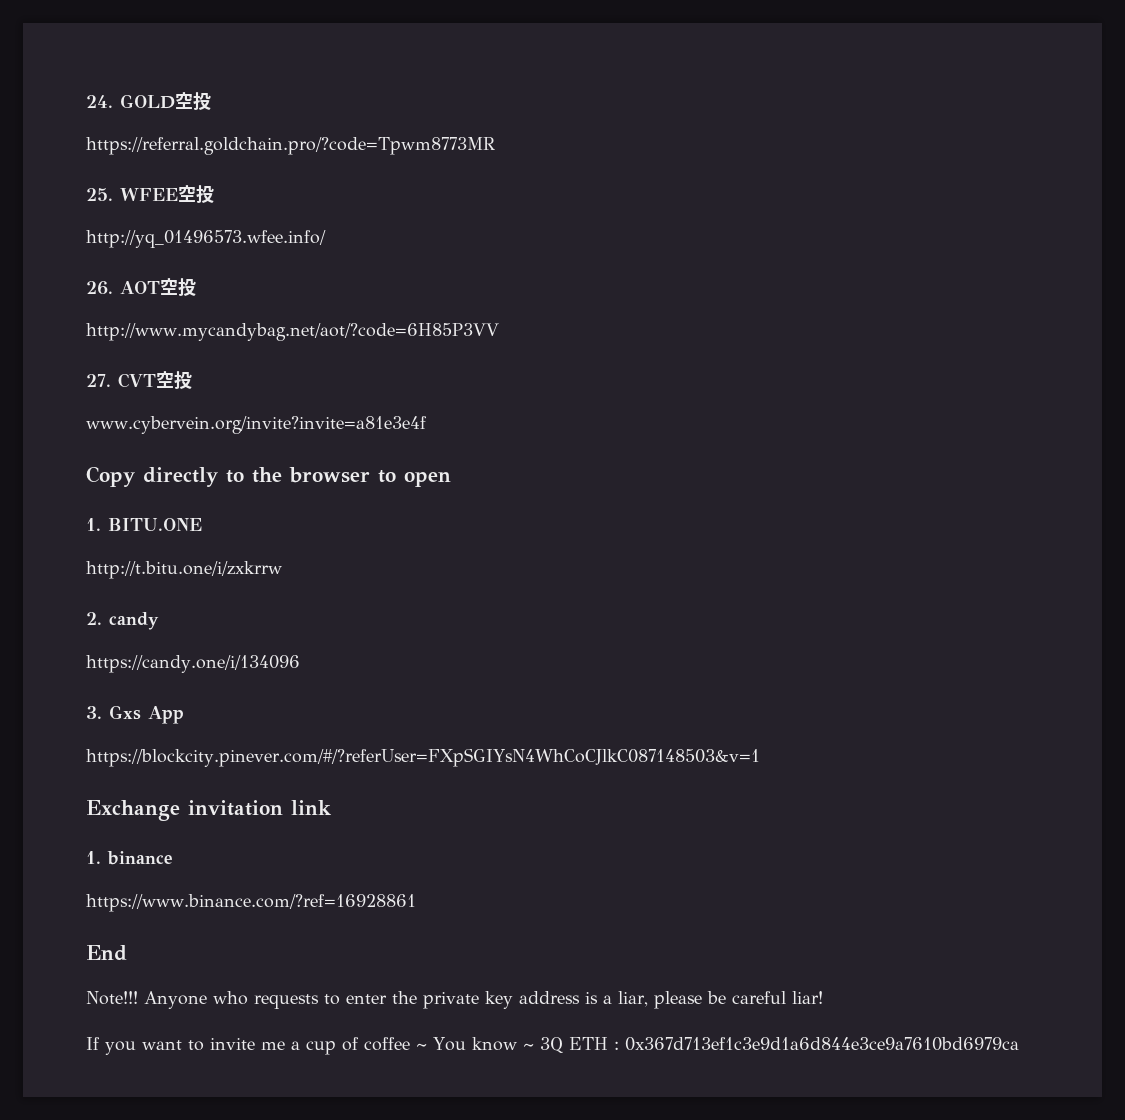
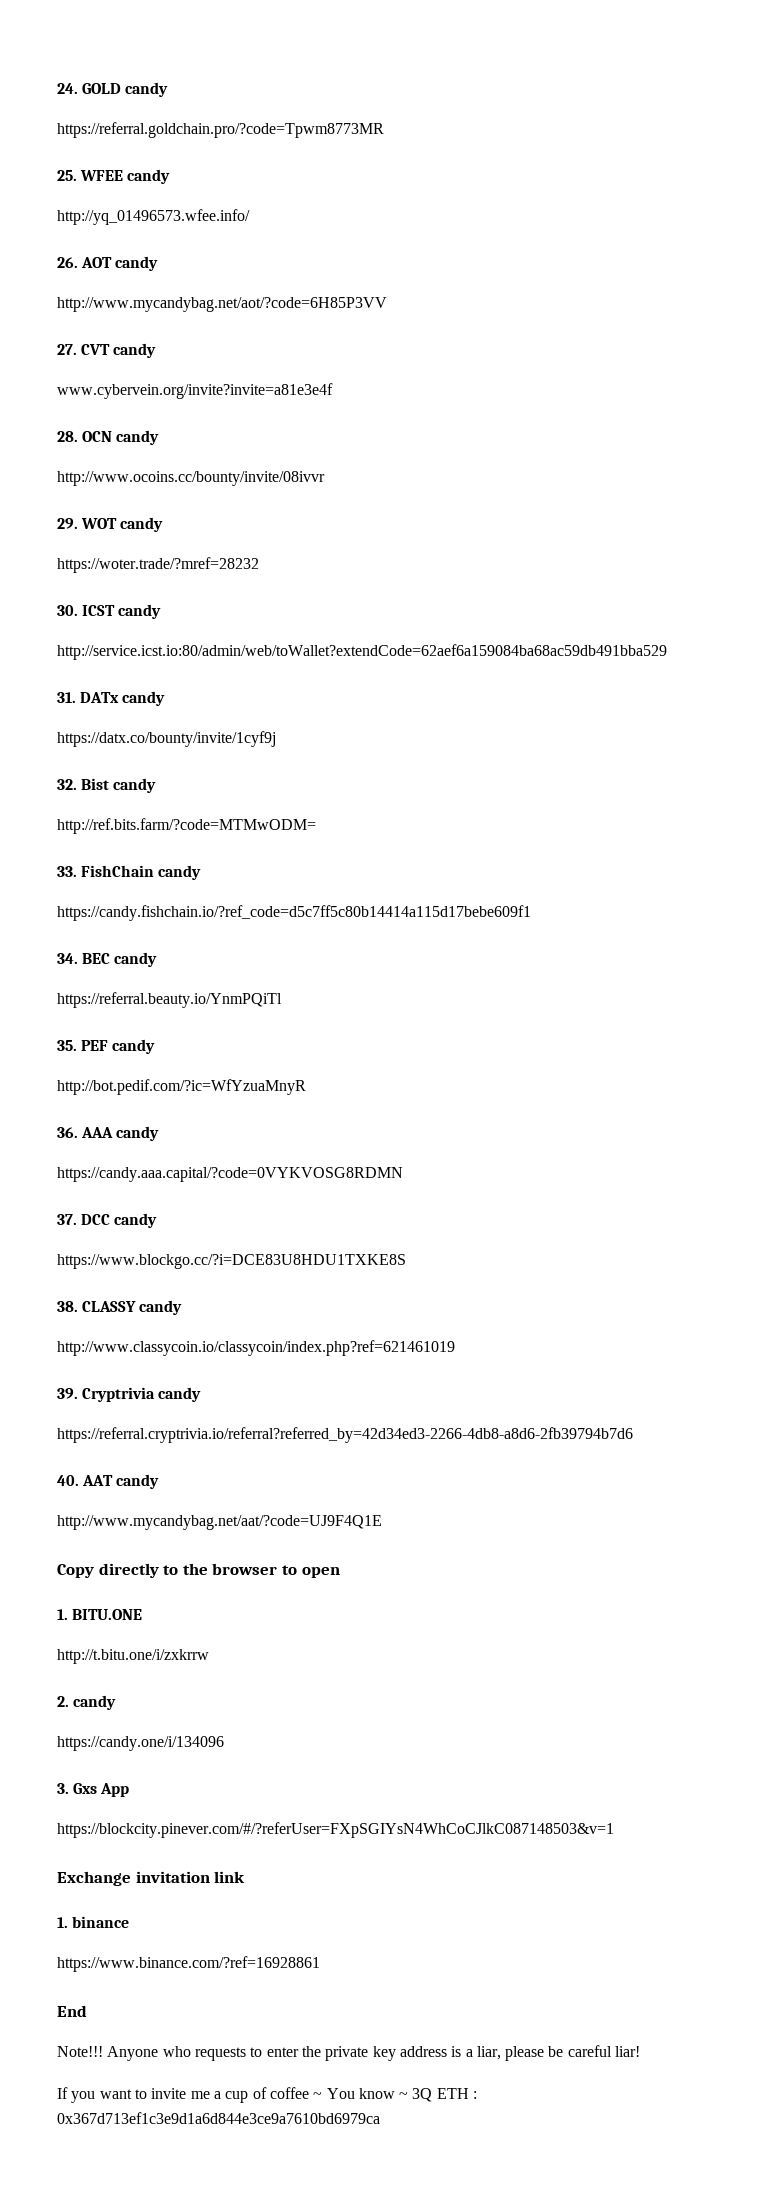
- 24. GOLD空投
+ 24. GOLD candy
- 25. WFEE空投
+ 25. WFEE candy
- 26. AOT空投
+ 26. AOT candy
- 27. CVT空投
+ 27. CVT candy
+ 28. OCN candy
+ http://www.ocoins.cc/bounty/invite/08ivvr
+ 29. WOT candy
+ https://woter.trade/?mref=28232
+ 30. ICST candy
+ http://service.icst.io:80/admin/web/toWallet?extendCode=62aef6a159084ba68ac59db491bba529
+ 31. DATx candy
+ https://datx.co/bounty/invite/1cyf9j
+ 32. Bist candy
+ http://ref.bits.farm/?code=MTMwODM=
+ 33. FishChain candy
+ https://candy.fishchain.io/?ref_code=d5c7ff5c80b14414a115d17bebe609f1
+ 34. BEC candy
+ https://referral.beauty.io/YnmPQiTl
+ 35. PEF candy
+ http://bot.pedif.com/?ic=WfYzuaMnyR
+ 36. AAA candy
+ https://candy.aaa.capital/?code=0VYKVOSG8RDMN
+ 37. DCC candy
+ https://www.blockgo.cc/?i=DCE83U8HDU1TXKE8S
+ 38. CLASSY candy
+ http://www.classycoin.io/classycoin/index.php?ref=621461019
+ 39. Cryptrivia candy
+ https://referral.cryptrivia.io/referral?referred_by=42d34ed3-2266-4db8-a8d6-2fb39794b7d6
+ 40. AAT candy
+ http://www.mycandybag.net/aat/?code=UJ9F4Q1E

